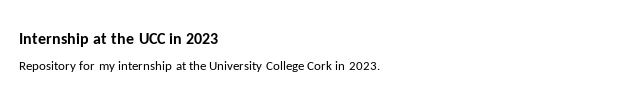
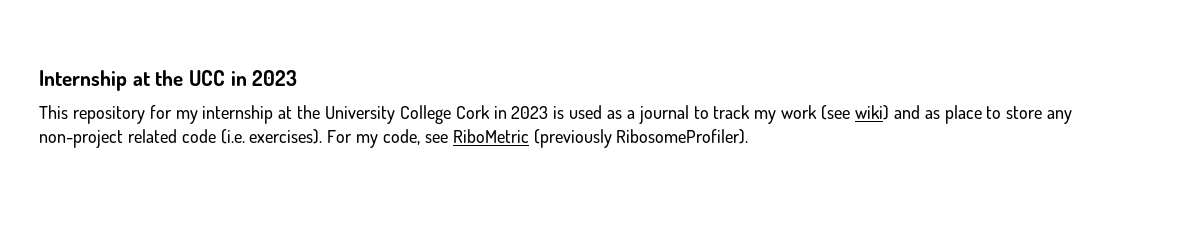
- Repository for my internship at the University College Cork in 2023.
+ This repository for my internship at the University College Cork in 2023 is used as a journal to track my work (see wiki) and as place to store any non-project related code (i.e. exercises). For my code, see RiboMetric (previously RibosomeProfiler).

